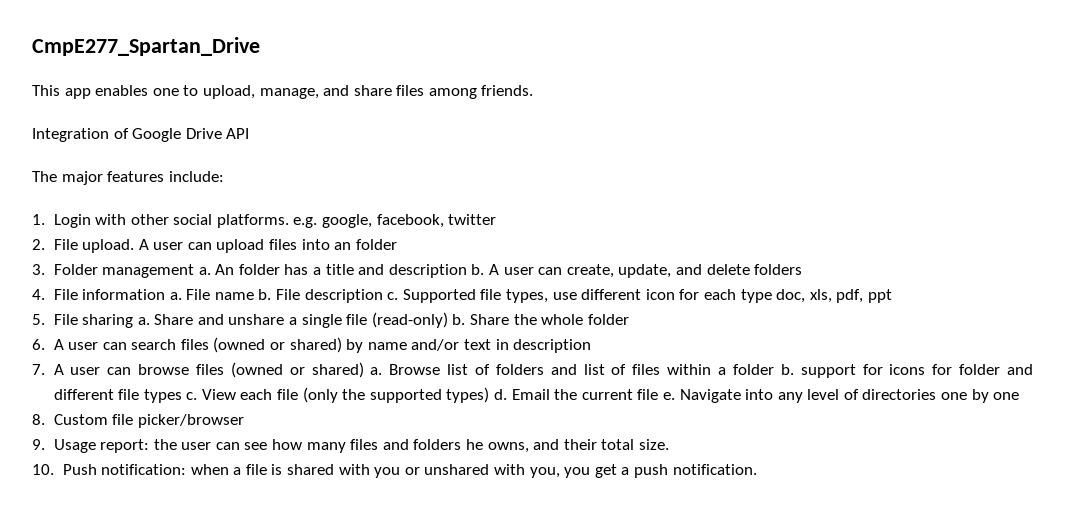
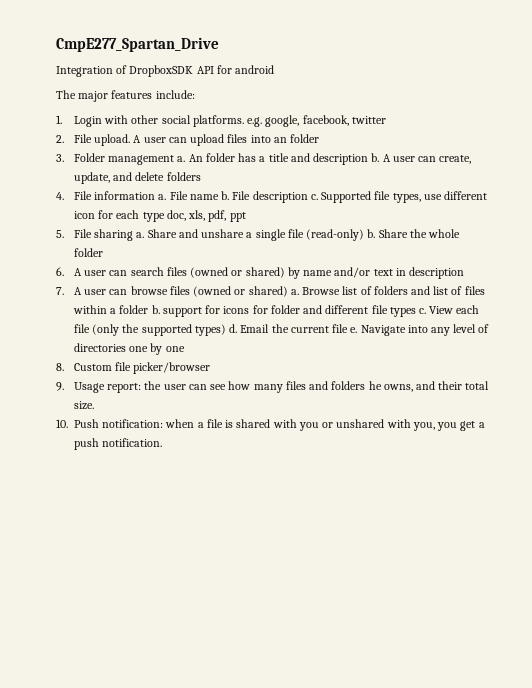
- This app enables one to upload, manage, and share files among friends.
- Integration of Google Drive API
+ Integration of DropboxSDK API for android

